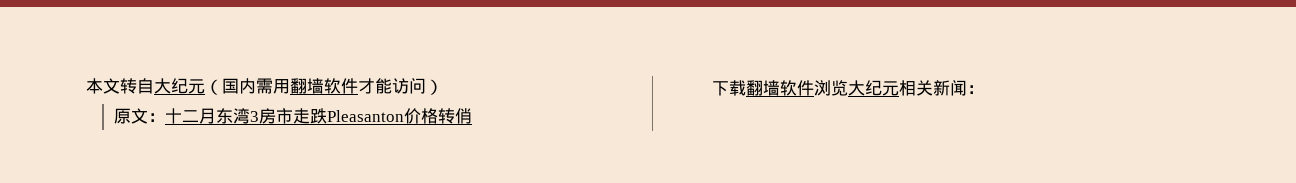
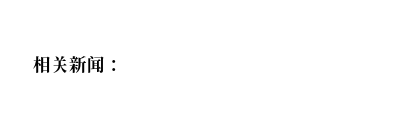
- 本文转自大纪元（国内需用翻墙软件才能访问）
- 原文：十二月东湾3房市走跌Pleasanton价格转俏
- 下载翻墙软件浏览大纪元相关新闻：
+ 相关新闻：

